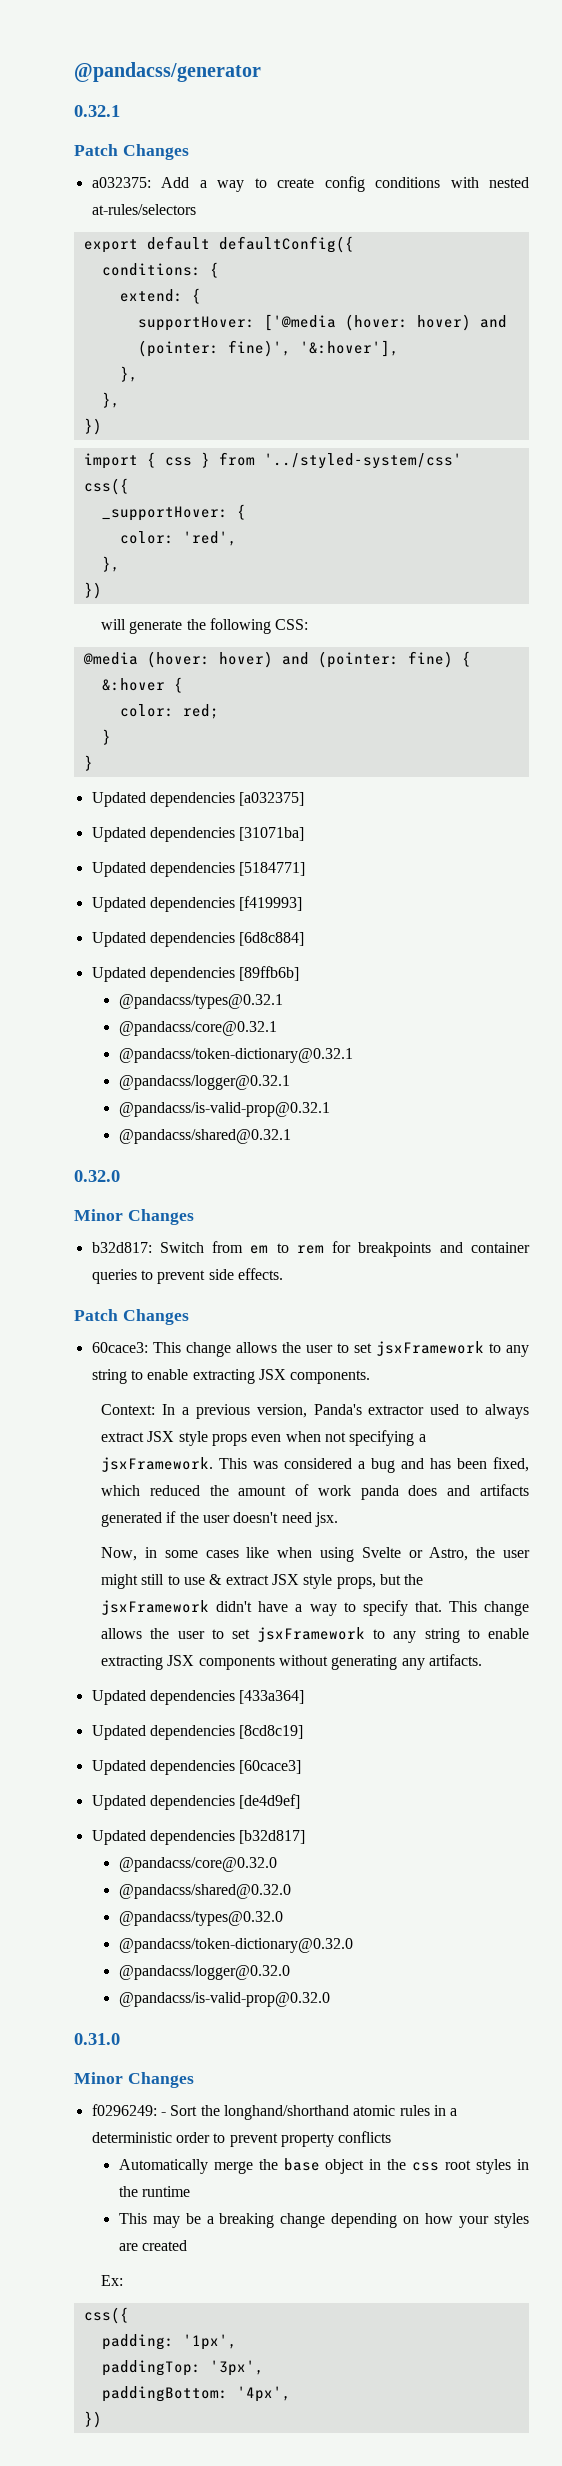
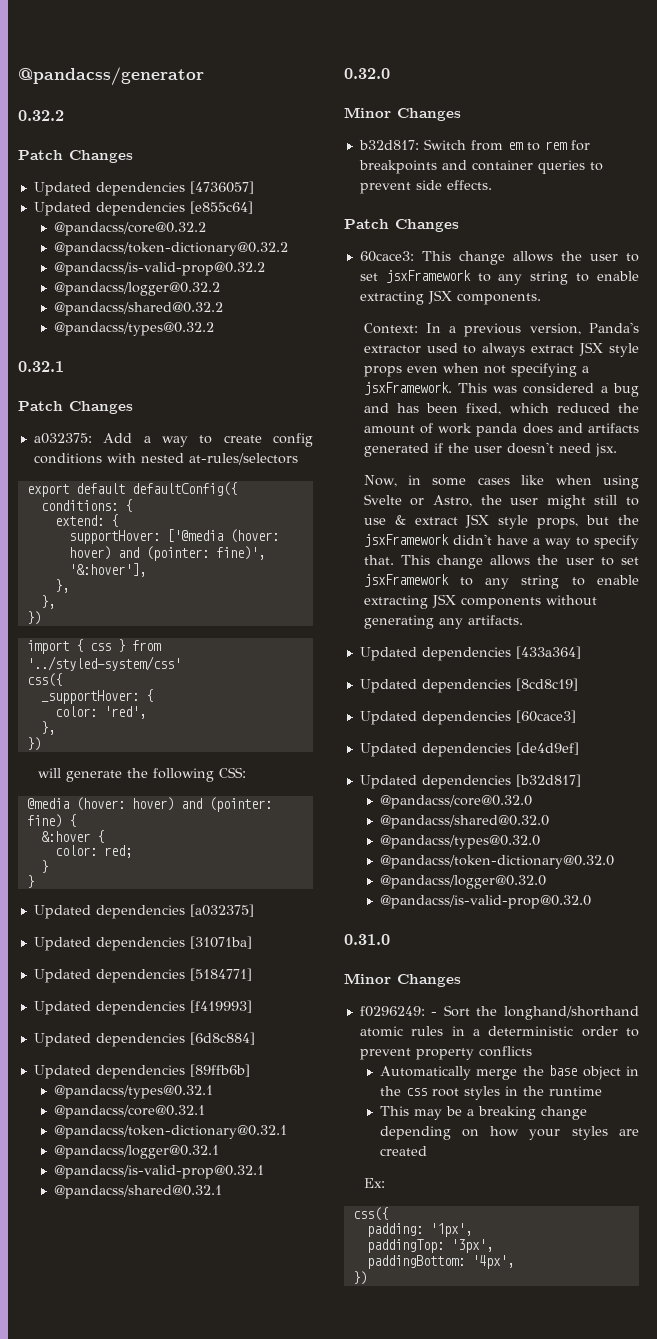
+ 0.32.2
+ Patch Changes
+ Updated dependencies [4736057]
+ Updated dependencies [e855c64]
+ @pandacss/core@0.32.2
+ @pandacss/token-dictionary@0.32.2
+ @pandacss/is-valid-prop@0.32.2
+ @pandacss/logger@0.32.2
+ @pandacss/shared@0.32.2
+ @pandacss/types@0.32.2

